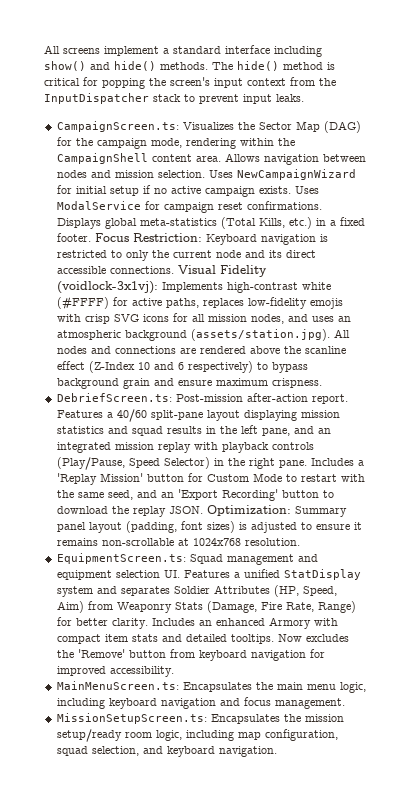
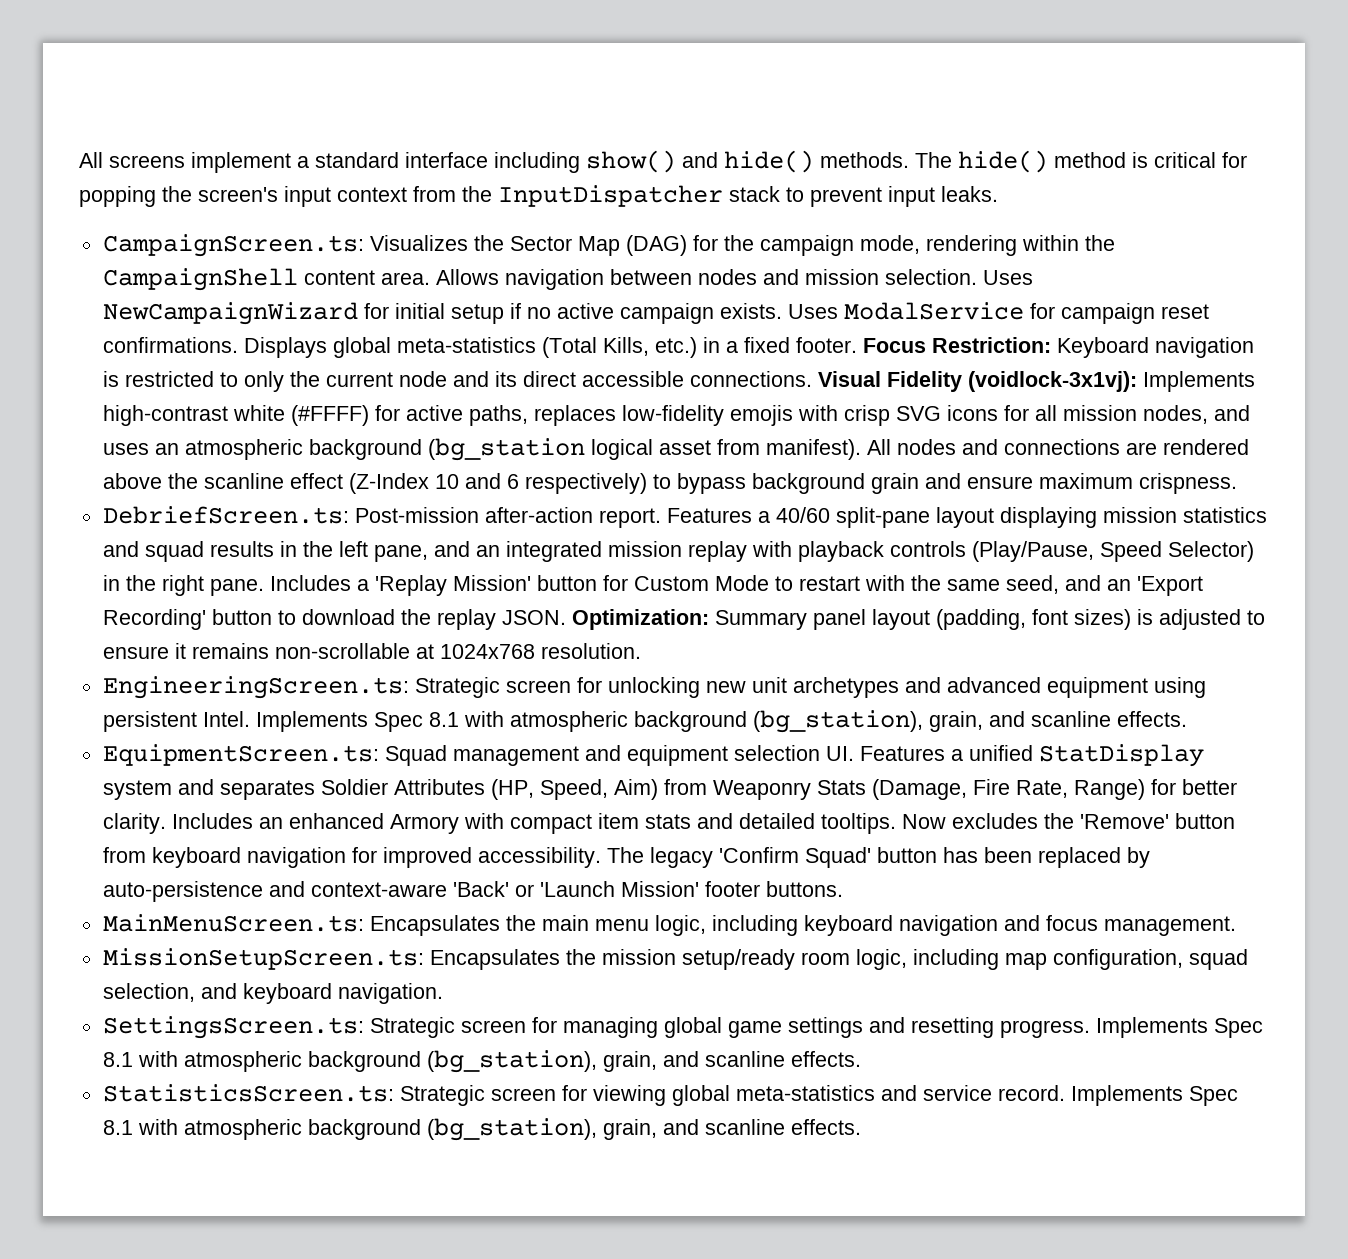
- Visual Fidelity (voidlock-3x1vj): Implements high-contrast white (#FFFF) for active paths, replaces low-fidelity emojis with crisp SVG icons for all mission nodes, and uses an atmospheric background (assets/station.jpg). All nodes and connections are rendered above the scanline effect (Z-Index 10 and 6 respectively) to bypass background grain and ensure maximum crispness.
+ Visual Fidelity (voidlock-3x1vj): Implements high-contrast white (#FFFF) for active paths, replaces low-fidelity emojis with crisp SVG icons for all mission nodes, and uses an atmospheric background (bg_station logical asset from manifest). All nodes and connections are rendered above the scanline effect (Z-Index 10 and 6 respectively) to bypass background grain and ensure maximum crispness.
+ EngineeringScreen.ts: Strategic screen for unlocking new unit archetypes and advanced equipment using persistent Intel. Implements Spec 8.1 with atmospheric background (bg_station), grain, and scanline effects.
+ The legacy 'Confirm Squad' button has been replaced by auto-persistence and context-aware 'Back' or 'Launch Mission' footer buttons.
+ SettingsScreen.ts: Strategic screen for managing global game settings and resetting progress. Implements Spec 8.1 with atmospheric background (bg_station), grain, and scanline effects.
+ StatisticsScreen.ts: Strategic screen for viewing global meta-statistics and service record. Implements Spec 8.1 with atmospheric background (bg_station), grain, and scanline effects.

